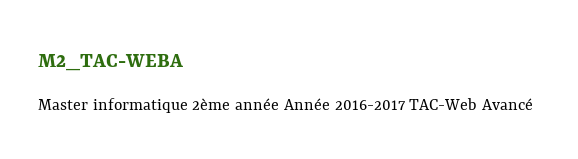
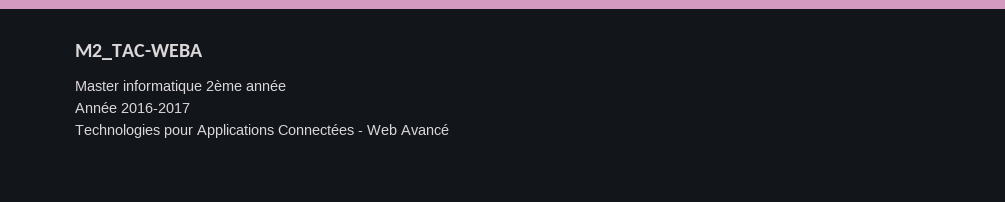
- Master informatique 2ème année Année 2016-2017 TAC-Web Avancé
+ Master informatique 2ème année
+ Année 2016-2017
+ Technologies pour Applications Connectées - Web Avancé

